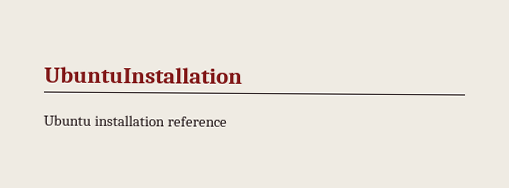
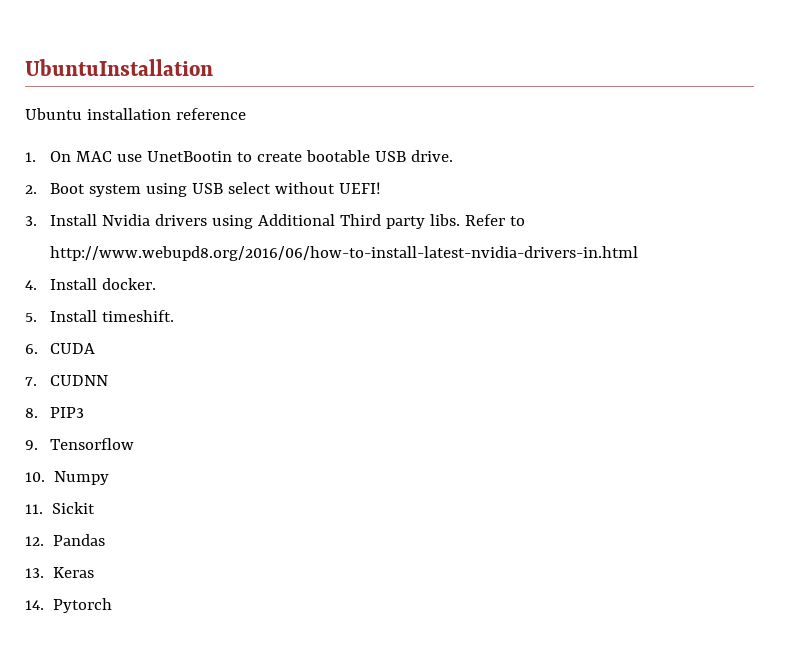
+ 1. On MAC use UnetBootin to create bootable USB drive.
+ 2. Boot system using USB select without UEFI!
+ 3. Install Nvidia drivers using Additional Third party libs. Refer to http://www.webupd8.org/2016/06/how-to-install-latest-nvidia-drivers-in.html
+ 4. Install docker.
+ 5. Install timeshift.
+ 6. CUDA
+ 7. CUDNN
+ 8. PIP3
+ 9. Tensorflow
+ 10. Numpy
+ 11. Sickit
+ 12. Pandas
+ 13. Keras
+ 14. Pytorch

